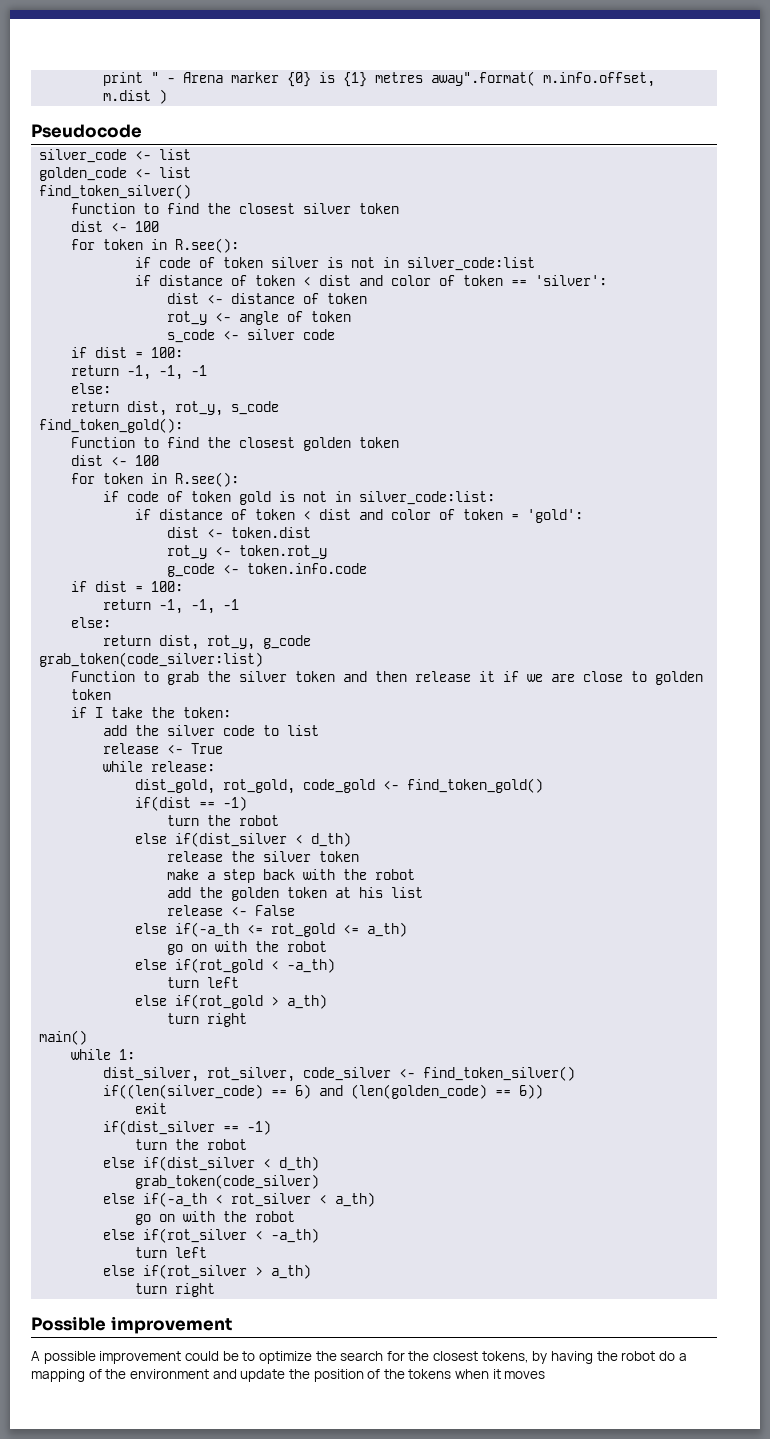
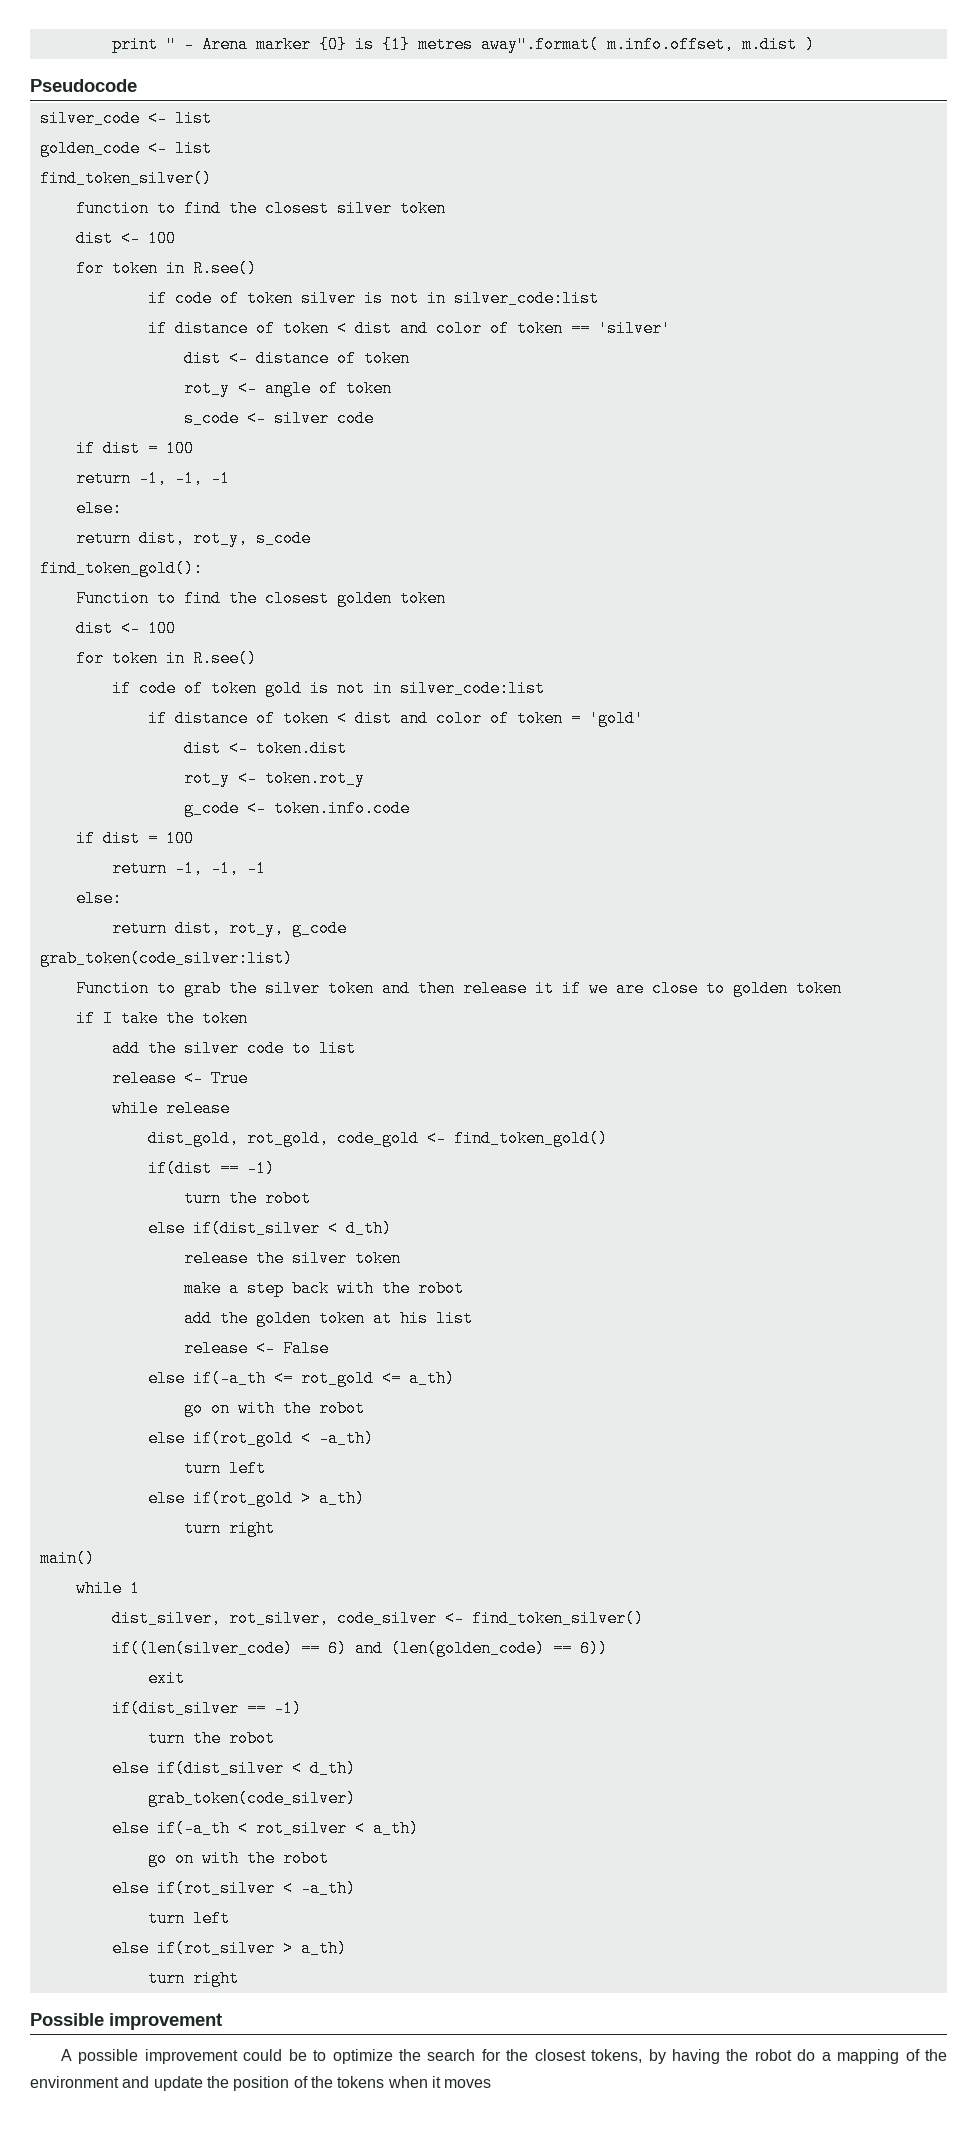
  function to find the closest silver token
  dist <- 100
- for token in R.see():
+ for token in R.see()
- if distance of token < dist and color of token == 'silver':
+ if distance of token < dist and color of token == 'silver'
  s_code <- silver code
- if dist = 100:
+ if dist = 100
  Function to find the closest golden token
  dist <- 100
- for token in R.see():
+ for token in R.see()
- if code of token gold is not in silver_code:list:
+ if code of token gold is not in silver_code:list
- if distance of token < dist and color of token = 'gold':
+ if distance of token < dist and color of token = 'gold'
  g_code <- token.info.code
- if dist = 100:
+ if dist = 100
- if I take the token:
+ if I take the token
- while release:
+ while release
- while 1:
+ while 1

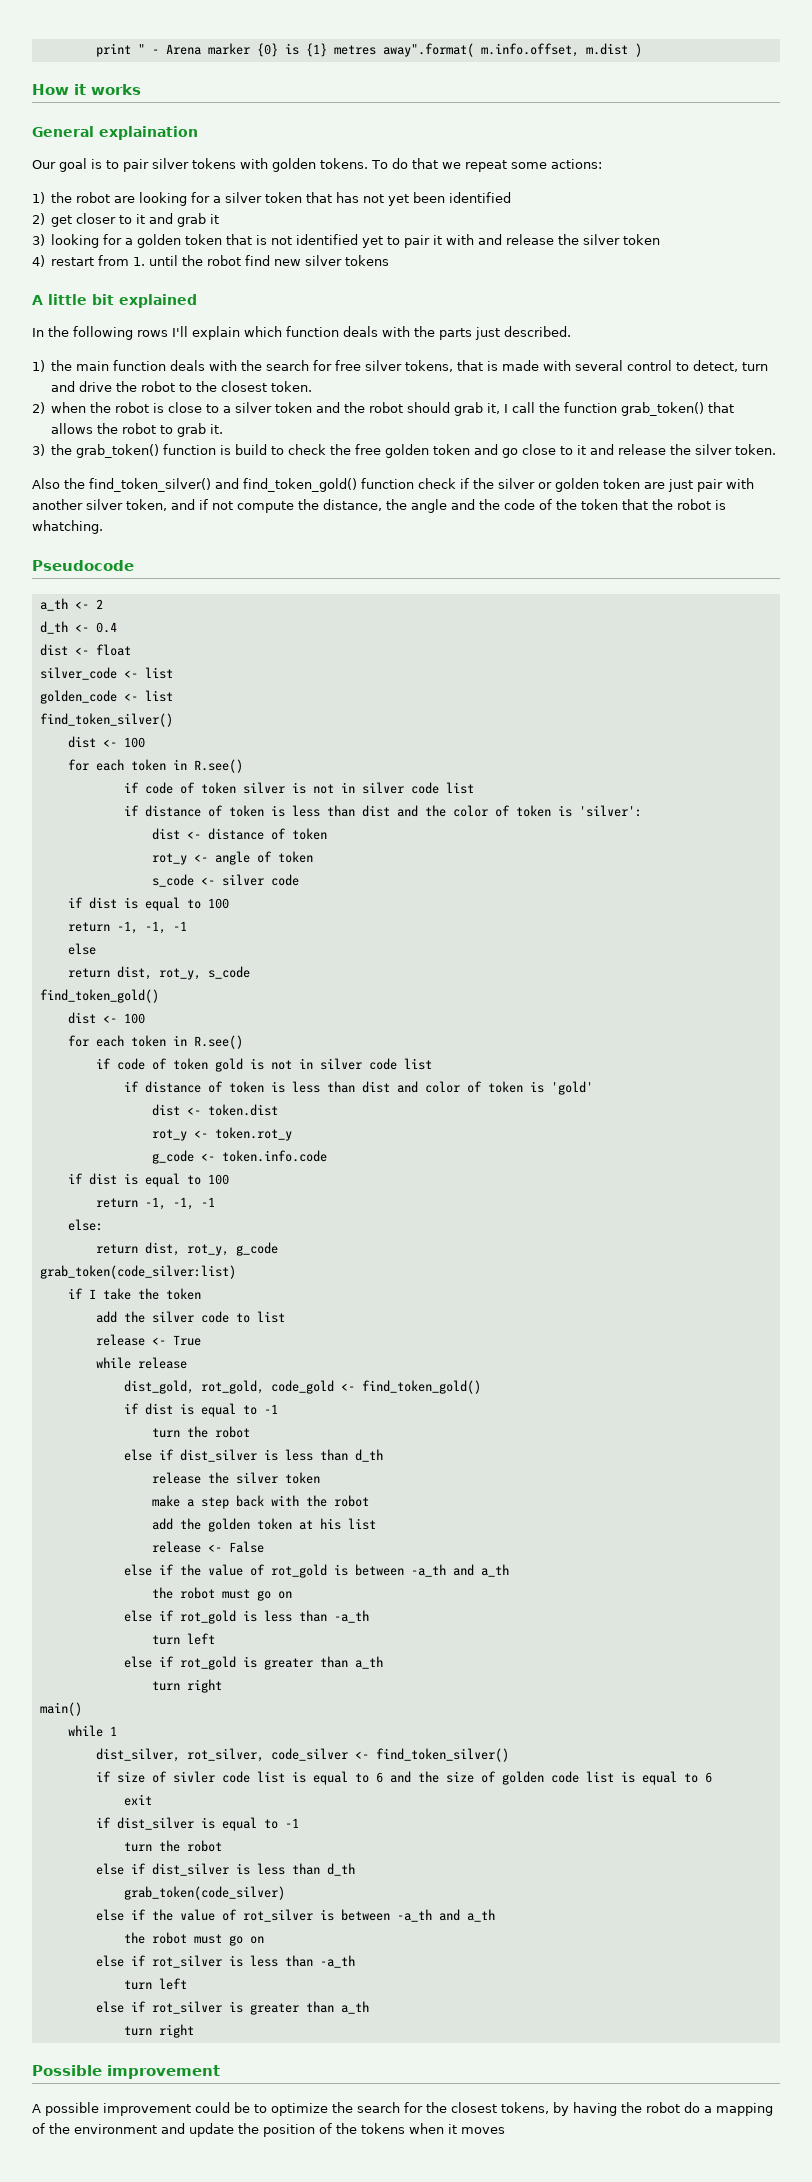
+ How it works
+ General explaination
+ Our goal is to pair silver tokens with golden tokens. To do that we repeat some actions:
+ 1) the robot are looking for a silver token that has not yet been identified
+ 2) get closer to it and grab it
+ 3) looking for a golden token that is not identified yet to pair it with and release the silver token
+ 4) restart from 1. until the robot find new silver tokens
+ A little bit explained
+ In the following rows I'll explain which function deals with the parts just described.
+ 1) the main function deals with the search for free silver tokens, that is made with several control to detect, turn and drive the robot to the closest token.
+ 2) when the robot is close to a silver token and the robot should grab it, I call the function grab_token() that allows the robot to grab it.
+ 3) the grab_token() function is build to check the free golden token and go close to it and release the silver token.
+ Also the find_token_silver() and find_token_gold() function check if the silver or golden token are just pair with another silver token, and if not compute the distance, the angle and the code of the token that the robot is whatching.
  Pseudocode
+ a_th <- 2
+ d_th <- 0.4
+ dist <- float
  golden_code <- list
  find_token_silver()
- function to find the closest silver token
  dist <- 100
- for token in R.see()
+ for each token in R.see()
- if code of token silver is not in silver_code:list
- if distance of token < dist and color of token == 'silver'
+ if code of token silver is not in silver code list
+ if distance of token is less than dist and the color of token is 'silver':
  s_code <- silver code
- if dist = 100
+ if dist is equal to 100
  return -1, -1, -1
- else:
+ else
  return dist, rot_y, s_code
- find_token_gold():
- Function to find the closest golden token
+ find_token_gold()
  dist <- 100
- for token in R.see()
+ for each token in R.see()
- if code of token gold is not in silver_code:list
- if distance of token < dist and color of token = 'gold'
+ if code of token gold is not in silver code list
+ if distance of token is less than dist and color of token is 'gold'
  g_code <- token.info.code
- if dist = 100
+ if dist is equal to 100
- Function to grab the silver token and then release it if we are close to golden token
- if(dist == -1)
+ if dist is equal to -1
  turn the robot
- else if(dist_silver < d_th)
+ else if dist_silver is less than d_th
- else if(-a_th <= rot_gold <= a_th)
- go on with the robot
- else if(rot_gold < -a_th)
+ else if the value of rot_gold is between -a_th and a_th
+ the robot must go on
+ else if rot_gold is less than -a_th
  turn left
- else if(rot_gold > a_th)
+ else if rot_gold is greater than a_th
- if((len(silver_code) == 6) and (len(golden_code) == 6))
+ if size of sivler code list is equal to 6 and the size of golden code list is equal to 6
  exit
- if(dist_silver == -1)
+ if dist_silver is equal to -1
  turn the robot
- else if(dist_silver < d_th)
+ else if dist_silver is less than d_th
  grab_token(code_silver)
- else if(-a_th < rot_silver < a_th)
- go on with the robot
- else if(rot_silver < -a_th)
+ else if the value of rot_silver is between -a_th and a_th
+ the robot must go on
+ else if rot_silver is less than -a_th
  turn left
- else if(rot_silver > a_th)
+ else if rot_silver is greater than a_th

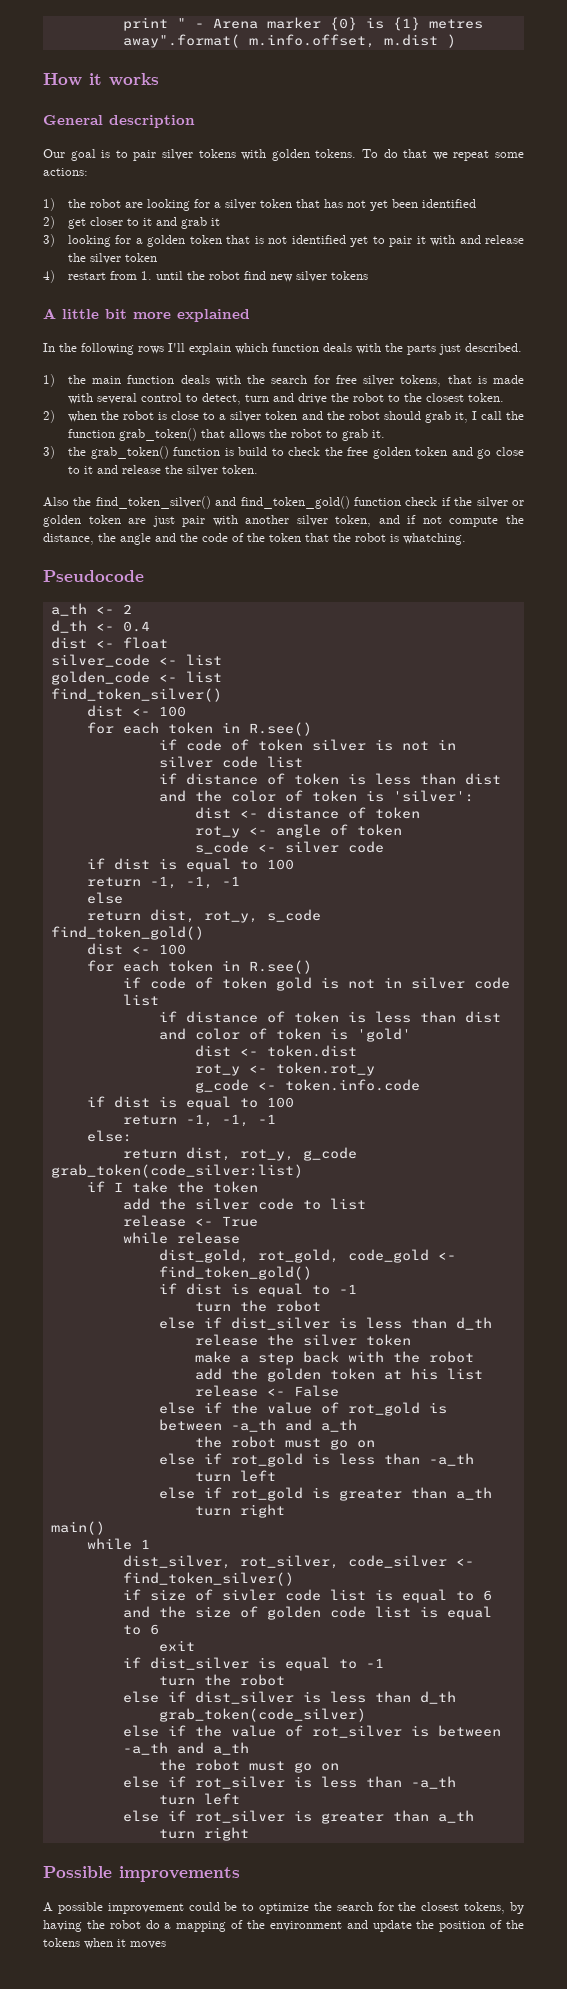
- General explaination
+ General description
- A little bit explained
+ A little bit more explained
- Possible improvement
+ Possible improvements

